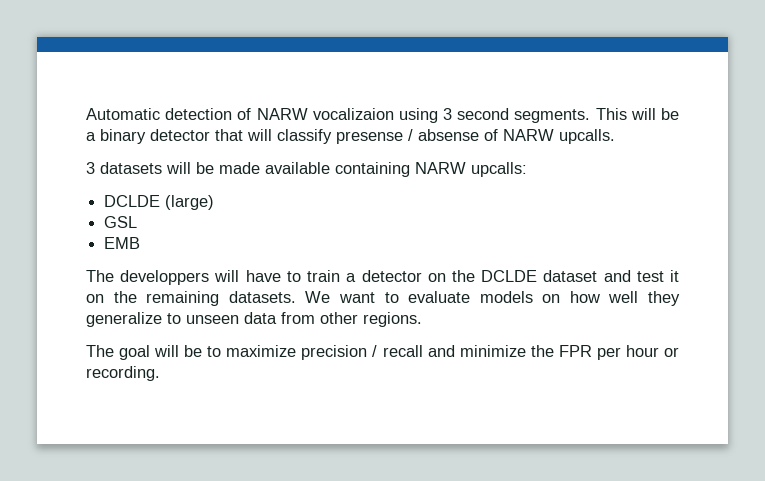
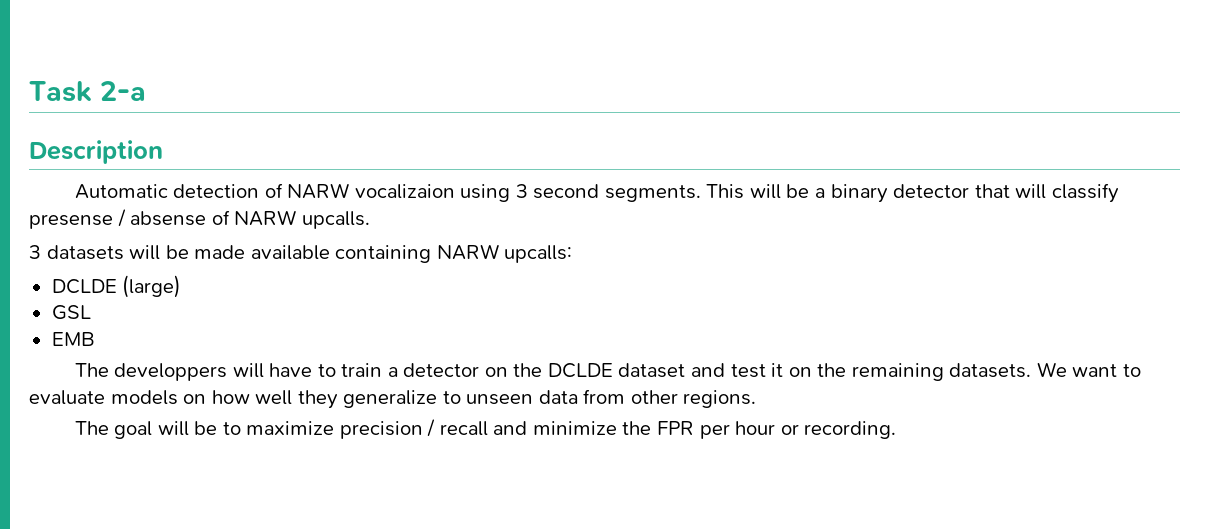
+ Task 2-a
+ Description

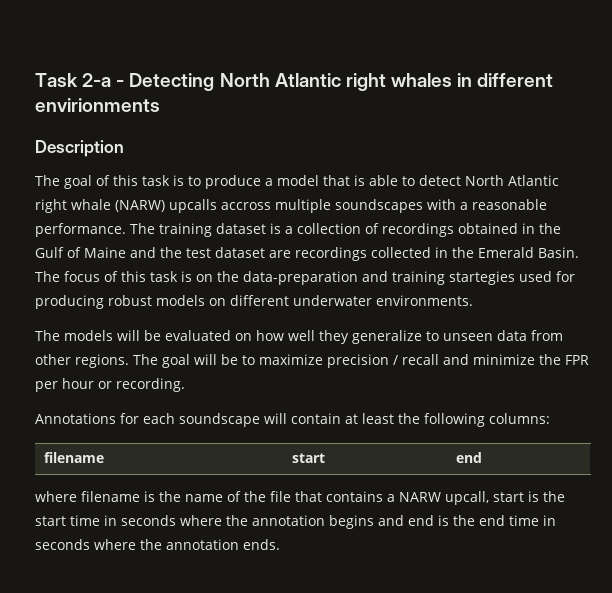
- Task 2-a
+ Task 2-a - Detecting North Atlantic right whales in different envirionments
  Description
- Automatic detection of NARW vocalizaion using 3 second segments. This will be a binary detector that will classify presense / absense of NARW upcalls.
- 3 datasets will be made available containing NARW upcalls:
- DCLDE (large)
- GSL
- EMB
- The developpers will have to train a detector on the DCLDE dataset and test it on the remaining datasets. We want to evaluate models on how well they generalize to unseen data from other regions.
- The goal will be to maximize precision / recall and minimize the FPR per hour or recording.
+ The goal of this task is to produce a model that is able to detect North Atlantic right whale (NARW) upcalls accross multiple soundscapes with a reasonable performance. The training dataset is a collection of recordings obtained in the Gulf of Maine and the test dataset are recordings collected in the Emerald Basin. The focus of this task is on the data-preparation and training startegies used for producing robust models on different underwater environments.
+ The models will be evaluated on how well they generalize to unseen data from other regions. The goal will be to maximize precision / recall and minimize the FPR per hour or recording.
+ Annotations for each soundscape will contain at least the following columns:
+ filename | start | end
+ where filename is the name of the file that contains a NARW upcall, start is the start time in seconds where the annotation begins and end is the end time in seconds where the annotation ends.

